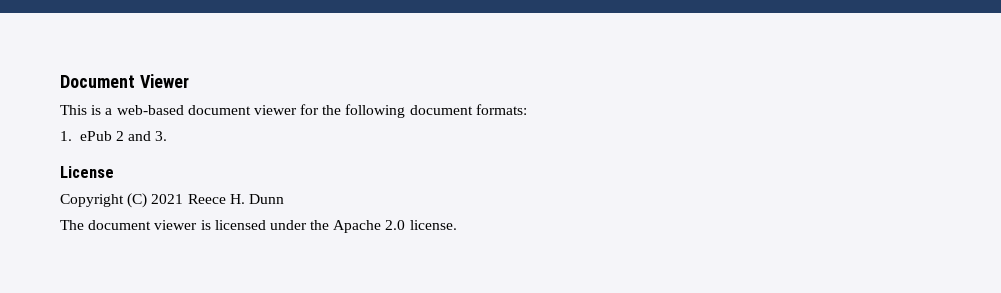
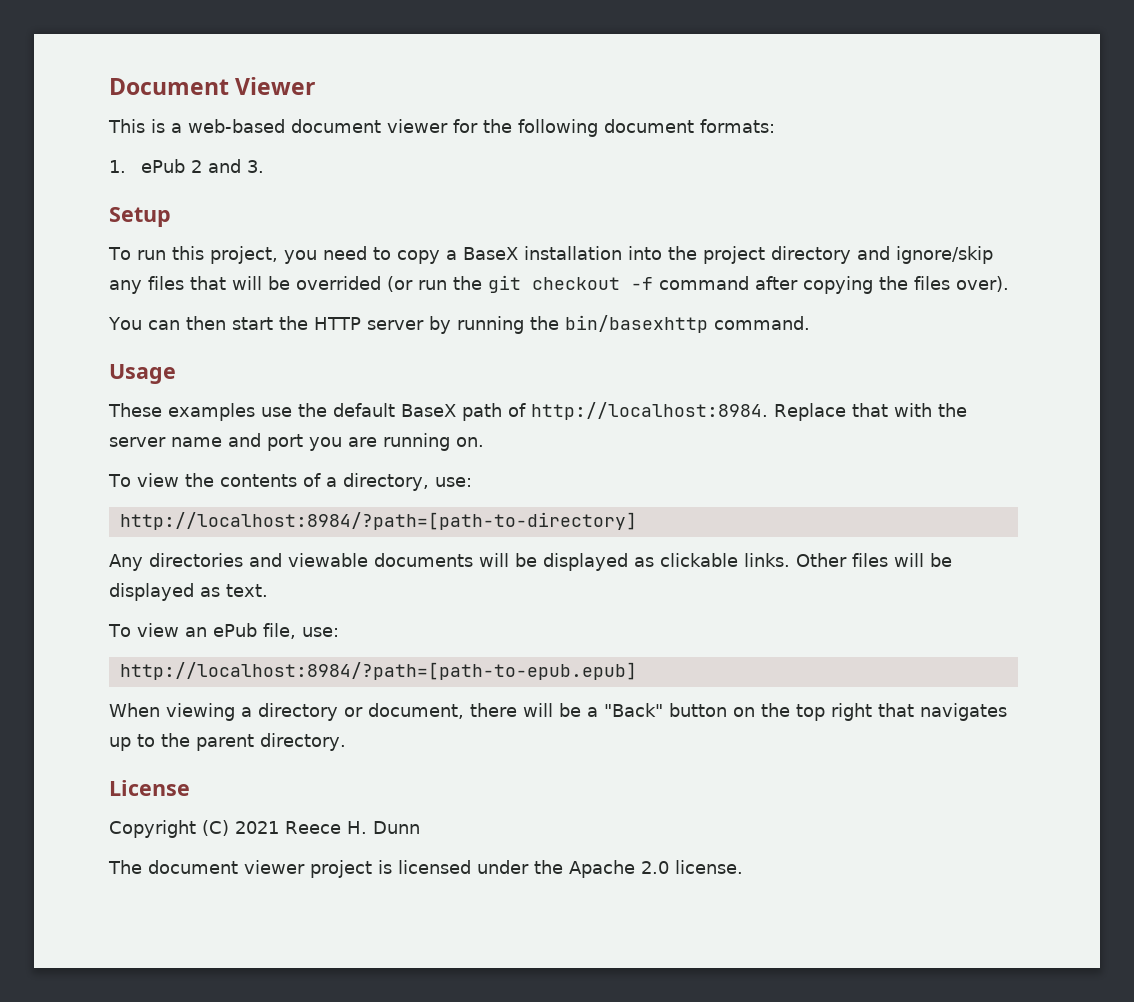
+ Setup
+ To run this project, you need to copy a BaseX installation into the project directory and ignore/skip any files that will be overrided (or run the git checkout -f command after copying the files over).
+ You can then start the HTTP server by running the bin/basexhttp command.
+ Usage
+ These examples use the default BaseX path of http://localhost:8984. Replace that with the server name and port you are running on.
+ To view the contents of a directory, use:
+ http://localhost:8984/?path=[path-to-directory]
+ Any directories and viewable documents will be displayed as clickable links. Other files will be displayed as text.
+ To view an ePub file, use:
+ http://localhost:8984/?path=[path-to-epub.epub]
+ When viewing a directory or document, there will be a "Back" button on the top right that navigates up to the parent directory.
- The document viewer is licensed under the Apache 2.0 license.
+ The document viewer project is licensed under the Apache 2.0 license.

